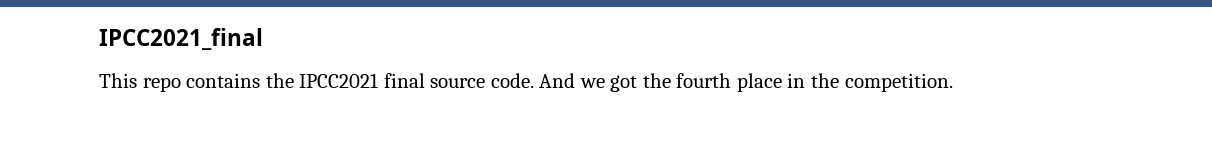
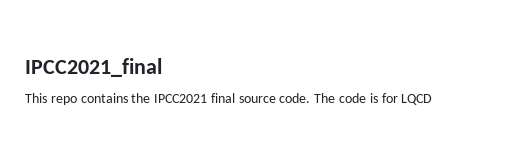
- And we got the fourth place in the competition.
+ The code is for LQCD

